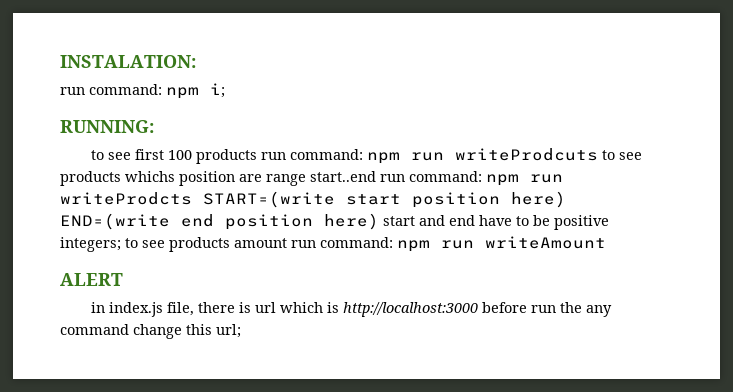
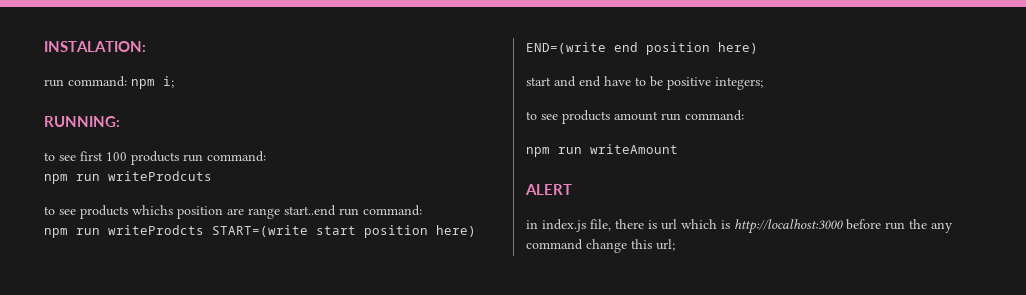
- to see first 100 products run command: npm run writeProdcuts to see products whichs position are range start..end run command: npm run writeProdcts START=(write start position here) END=(write end position here) start and end have to be positive integers; to see products amount run command: npm run writeAmount
+ to see first 100 products run command:
+ npm run writeProdcuts
+ to see products whichs position are range start..end run command:
+ npm run writeProdcts START=(write start position here) END=(write end position here)
+ start and end have to be positive integers;
+ to see products amount run command:
+ npm run writeAmount

